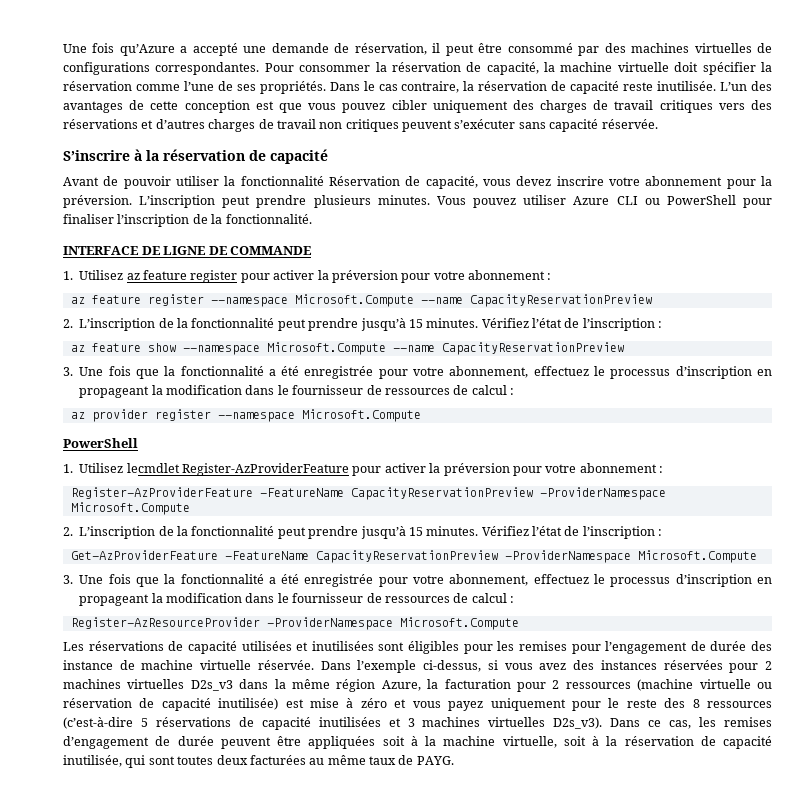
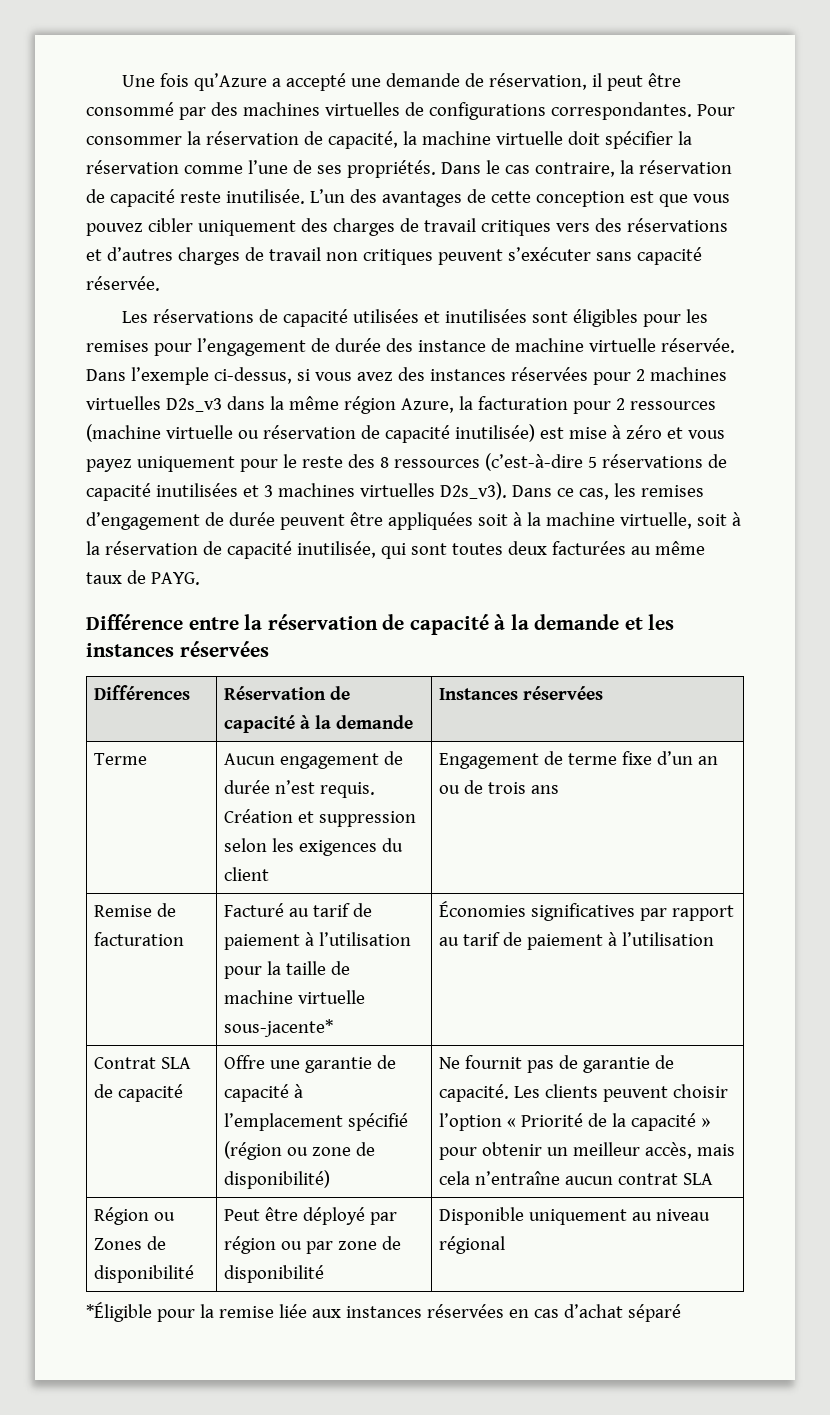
- S’inscrire à la réservation de capacité
- Avant de pouvoir utiliser la fonctionnalité Réservation de capacité, vous devez inscrire votre abonnement pour la préversion. L’inscription peut prendre plusieurs minutes. Vous pouvez utiliser Azure CLI ou PowerShell pour finaliser l’inscription de la fonctionnalité.
- INTERFACE DE LIGNE DE COMMANDE
- 1. Utilisez az feature register pour activer la préversion pour votre abonnement :
- az feature register --namespace Microsoft.Compute --name CapacityReservationPreview
- 2. L’inscription de la fonctionnalité peut prendre jusqu’à 15 minutes. Vérifiez l’état de l’inscription :
- az feature show --namespace Microsoft.Compute --name CapacityReservationPreview
- 3. Une fois que la fonctionnalité a été enregistrée pour votre abonnement, effectuez le processus d’inscription en propageant la modification dans le fournisseur de ressources de calcul :
- az provider register --namespace Microsoft.Compute
- PowerShell
- 1. Utilisez lecmdlet Register-AzProviderFeature pour activer la préversion pour votre abonnement :
- Register-AzProviderFeature -FeatureName CapacityReservationPreview -ProviderNamespace Microsoft.Compute
- 2. L’inscription de la fonctionnalité peut prendre jusqu’à 15 minutes. Vérifiez l’état de l’inscription :
- Get-AzProviderFeature -FeatureName CapacityReservationPreview -ProviderNamespace Microsoft.Compute
- 3. Une fois que la fonctionnalité a été enregistrée pour votre abonnement, effectuez le processus d’inscription en propageant la modification dans le fournisseur de ressources de calcul :
- Register-AzResourceProvider -ProviderNamespace Microsoft.Compute
+ Différence entre la réservation de capacité à la demande et les instances réservées
+ Différences | Réservation de capacité à la demande | Instances réservées
+ Terme | Aucun engagement de durée n’est requis. Création et suppression selon les exigences du client | Engagement de terme fixe d’un an ou de trois ans
+ Remise de facturation | Facturé au tarif de paiement à l’utilisation pour la taille de machine virtuelle sous-jacente* | Économies significatives par rapport au tarif de paiement à l’utilisation
+ Contrat SLA de capacité | Offre une garantie de capacité à l’emplacement spécifié (région ou zone de disponibilité) | Ne fournit pas de garantie de capacité. Les clients peuvent choisir l’option « Priorité de la capacité » pour obtenir un meilleur accès, mais cela n’entraîne aucun contrat SLA
+ Région ou Zones de disponibilité | Peut être déployé par région ou par zone de disponibilité | Disponible uniquement au niveau régional
+ *Éligible pour la remise liée aux instances réservées en cas d’achat séparé

